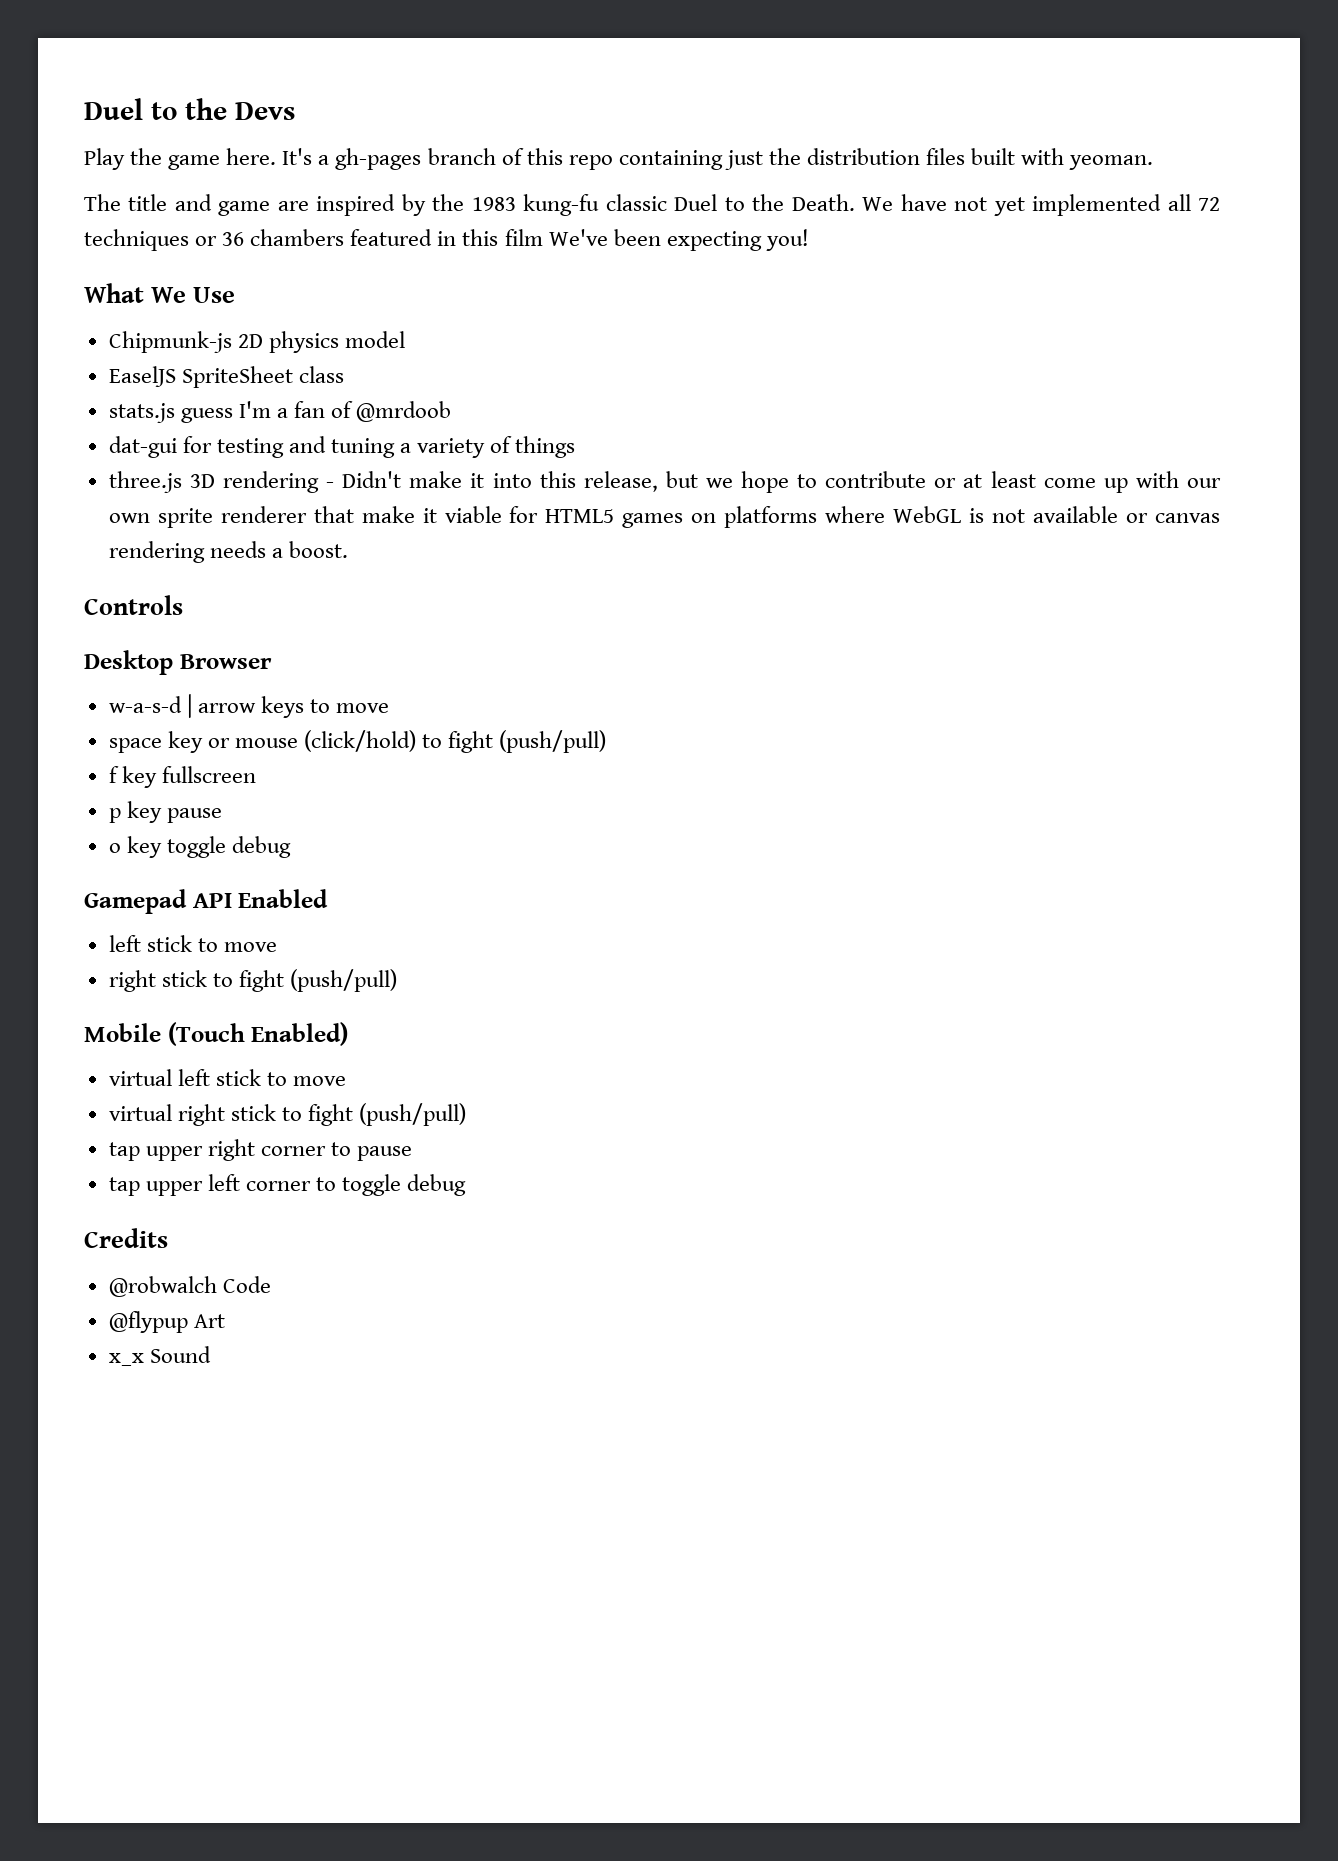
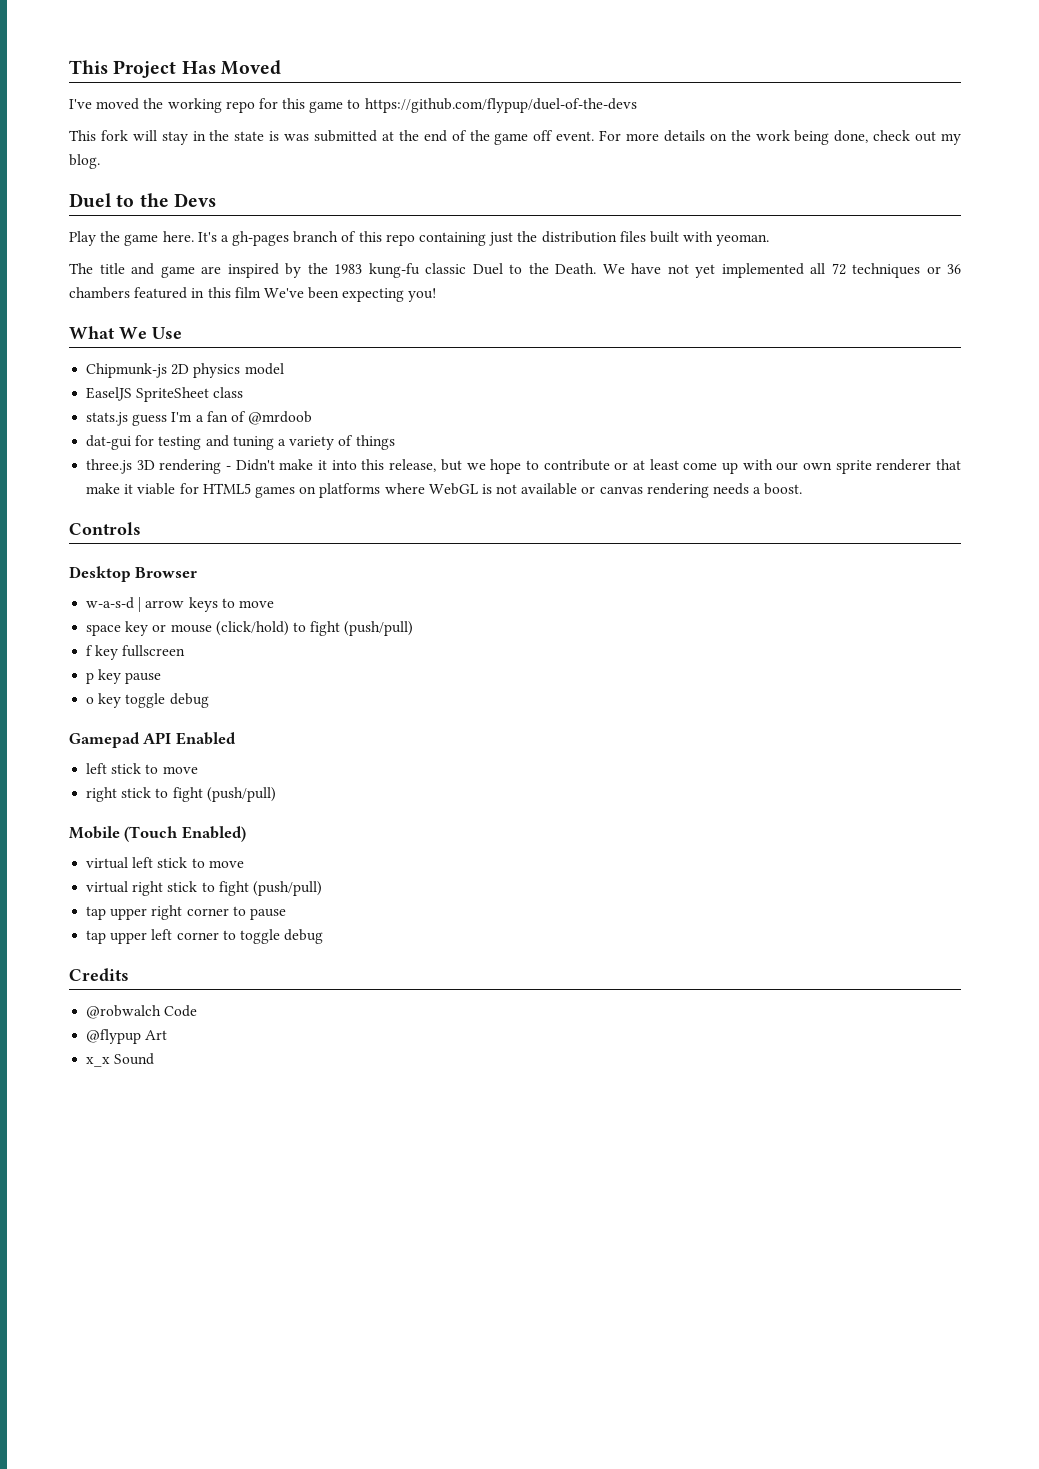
+ This Project Has Moved
+ I've moved the working repo for this game to https://github.com/flypup/duel-of-the-devs
+ This fork will stay in the state is was submitted at the end of the game off event. For more details on the work being done, check out my blog.

